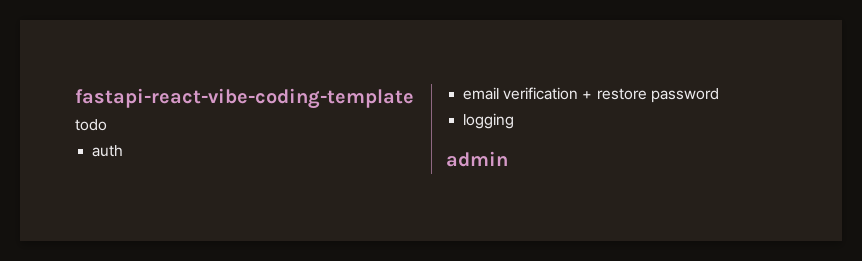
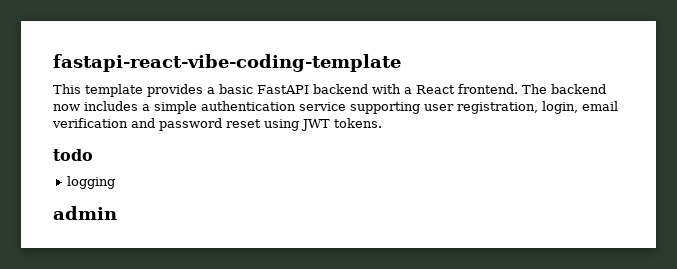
+ This template provides a basic FastAPI backend with a React frontend. The backend now includes a simple authentication service supporting user registration, login, email verification and password reset using JWT tokens.
  todo
- auth
- email verification + restore password

